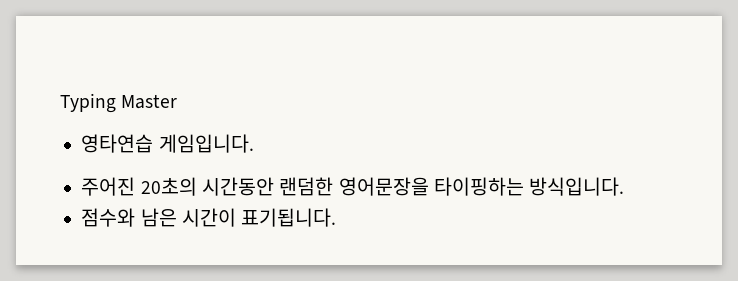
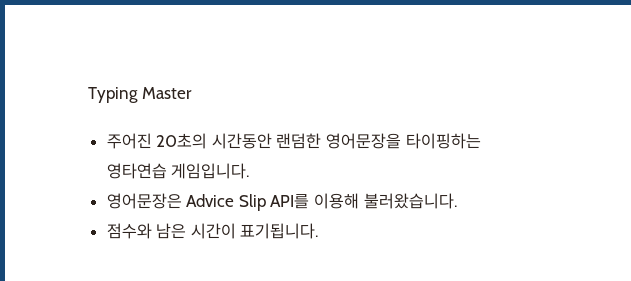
- 영타연습 게임입니다.
- 주어진 20초의 시간동안 랜덤한 영어문장을 타이핑하는 방식입니다.
+ 주어진 20초의 시간동안 랜덤한 영어문장을 타이핑하는 영타연습 게임입니다.
+ 영어문장은 Advice Slip API를 이용해 불러왔습니다.

